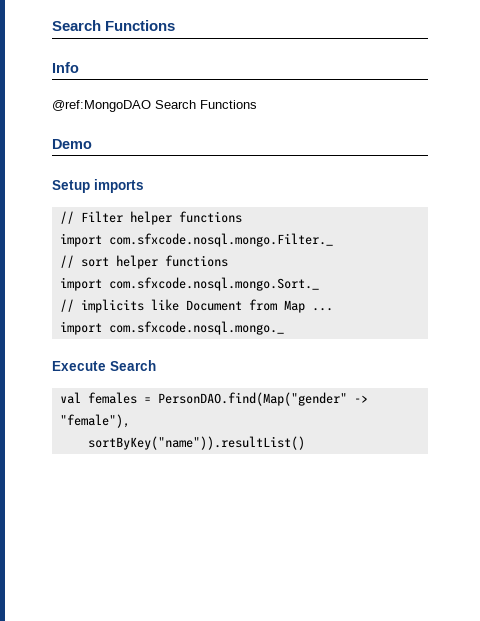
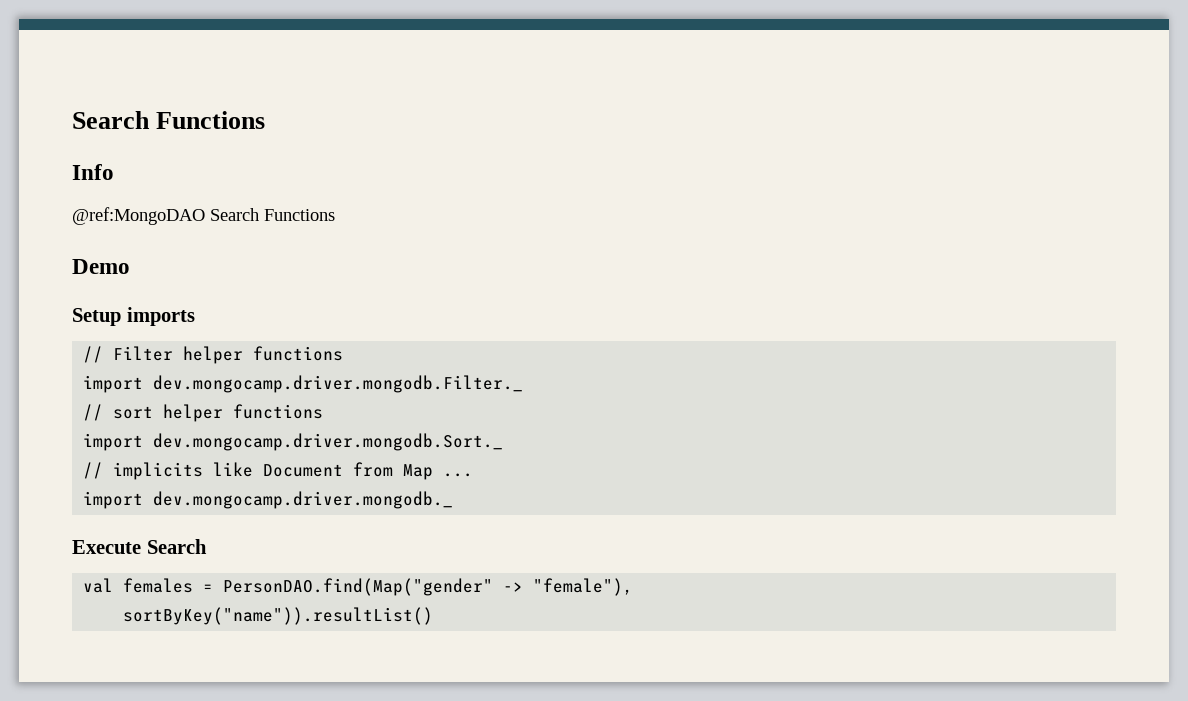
- import com.sfxcode.nosql.mongo.Filter._
+ import dev.mongocamp.driver.mongodb.Filter._
- import com.sfxcode.nosql.mongo.Sort._
+ import dev.mongocamp.driver.mongodb.Sort._
- import com.sfxcode.nosql.mongo._
+ import dev.mongocamp.driver.mongodb._

